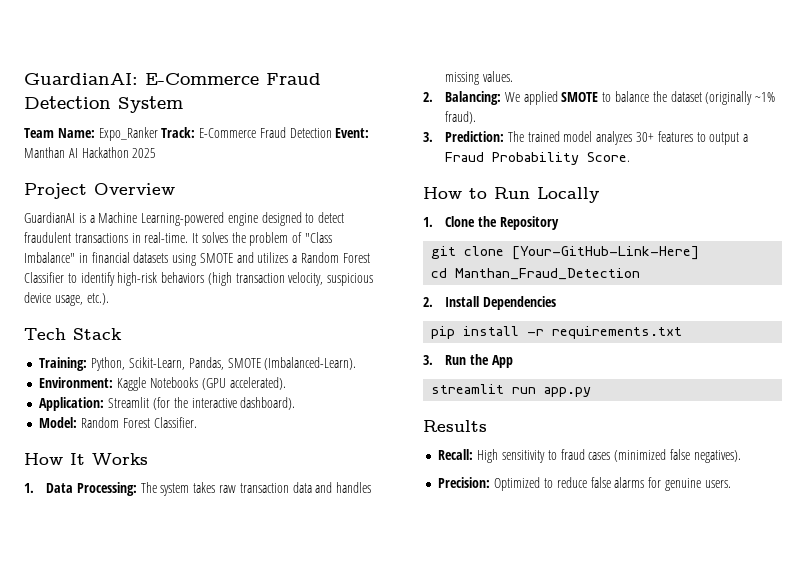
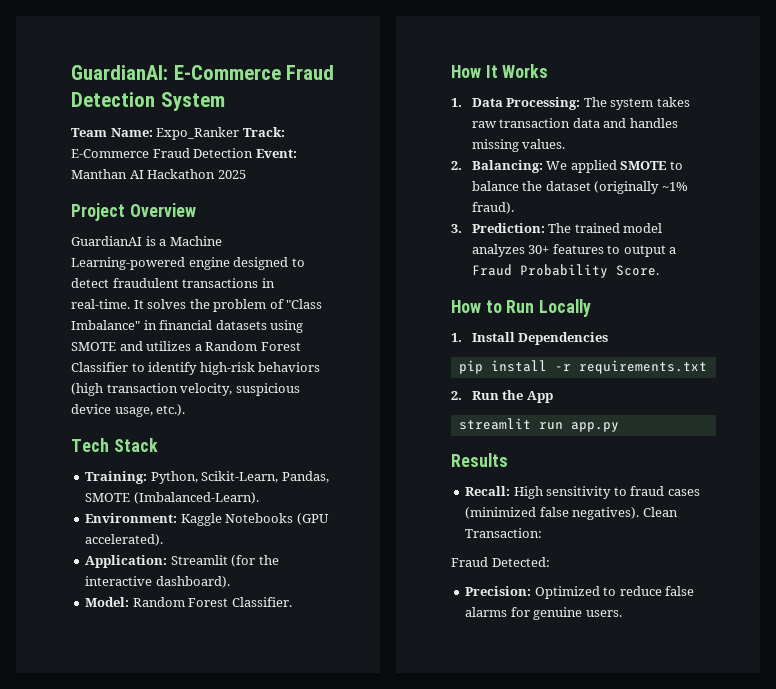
- 1. Clone the Repository
- git clone [Your-GitHub-Link-Here]
- cd Manthan_Fraud_Detection
- 2. Install Dependencies
+ 1. Install Dependencies
- 3. Run the App
+ 2. Run the App
+ Clean Transaction:
+ Fraud Detected:

